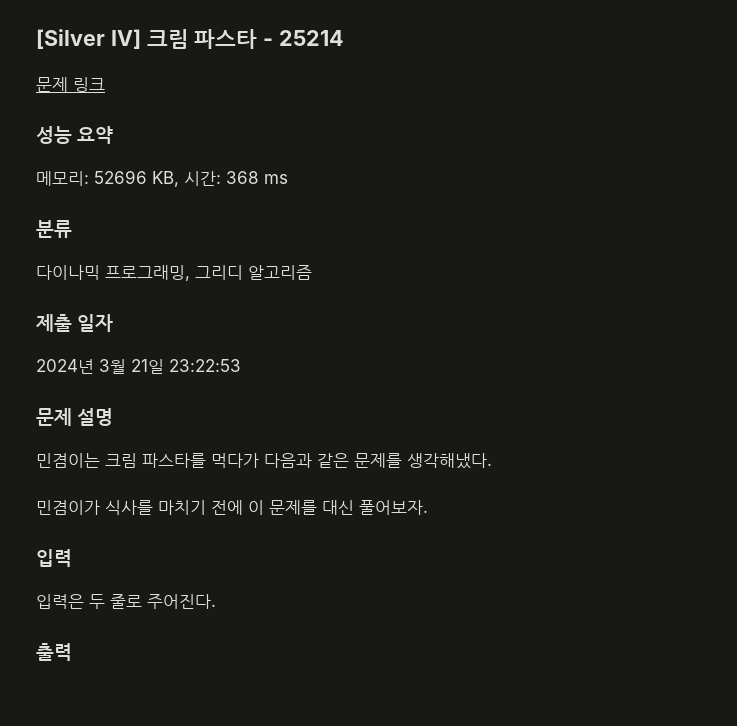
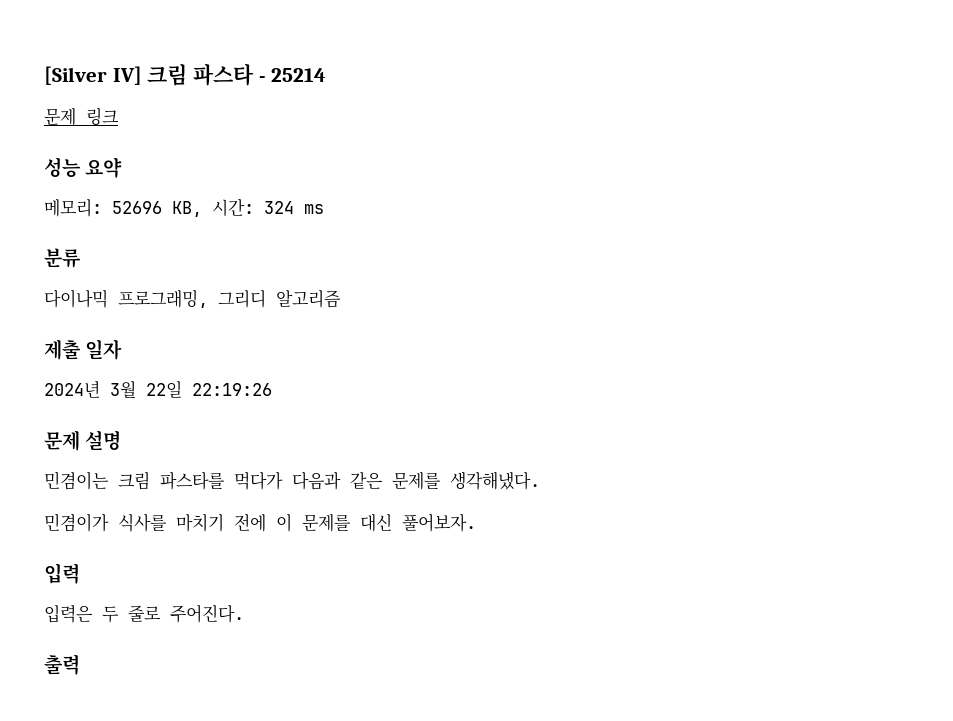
- 메모리: 52696 KB, 시간: 368 ms
+ 메모리: 52696 KB, 시간: 324 ms
- 2024년 3월 21일 23:22:53
+ 2024년 3월 22일 22:19:26

